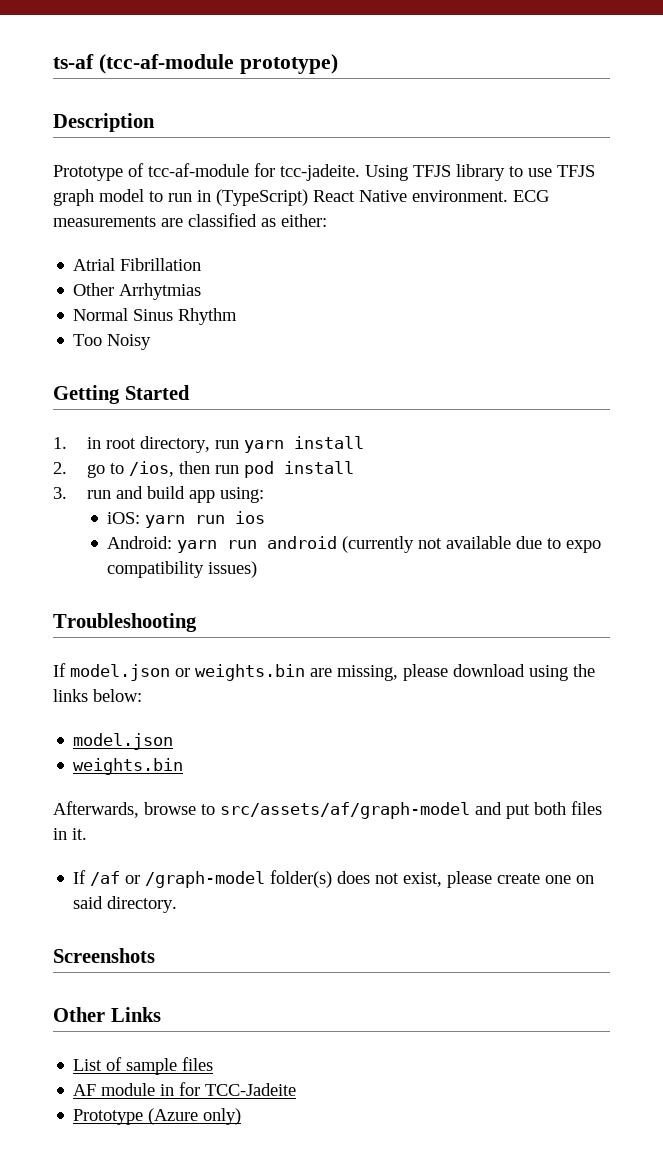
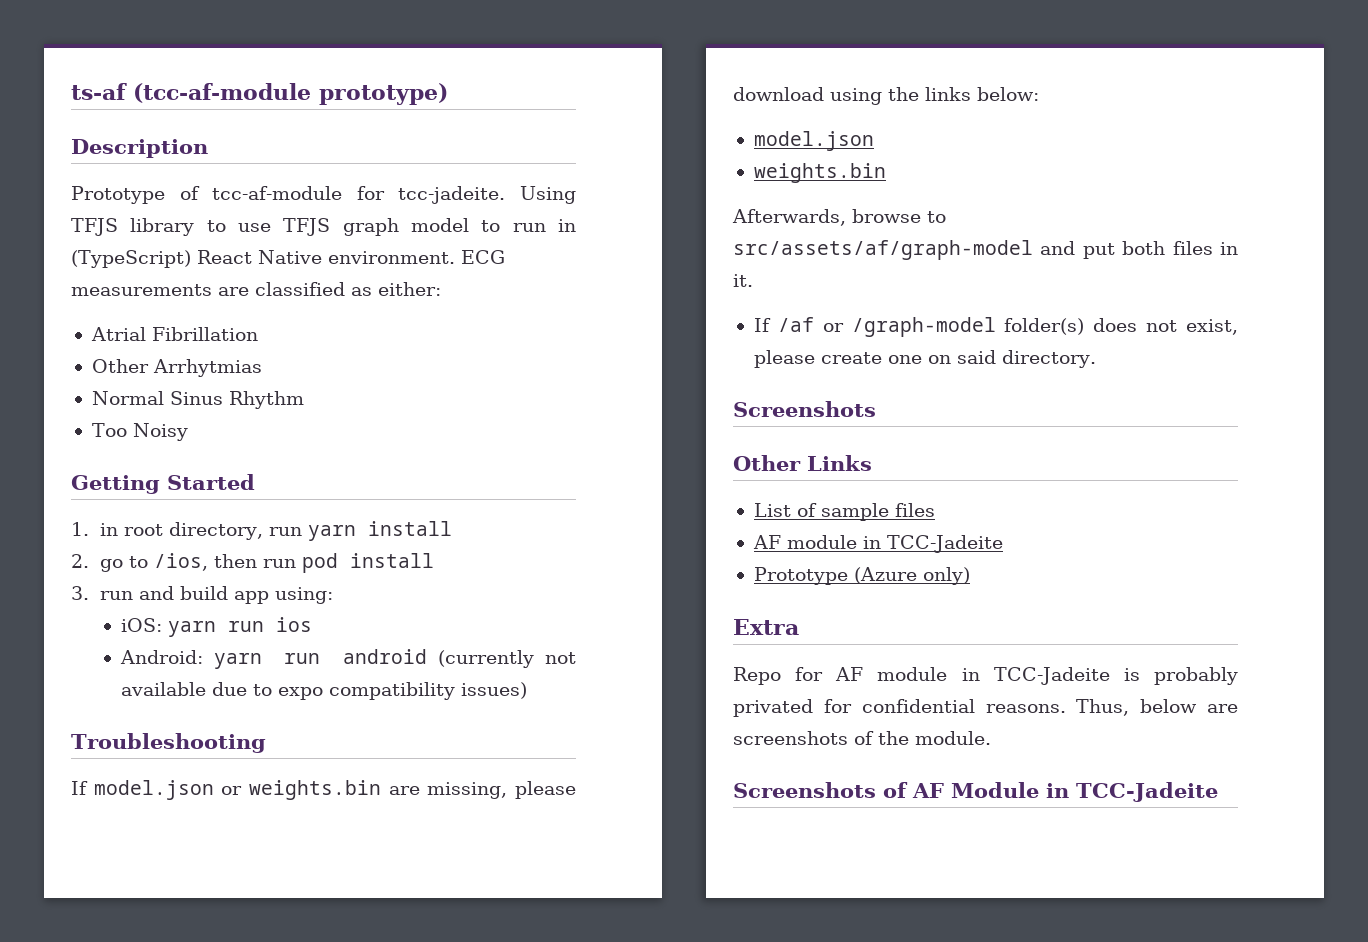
  List of sample files
- AF module in for TCC-Jadeite
+ AF module in TCC-Jadeite
+ Extra
+ Repo for AF module in TCC-Jadeite is probably privated for confidential reasons. Thus, below are screenshots of the module.
+ Screenshots of AF Module in TCC-Jadeite

